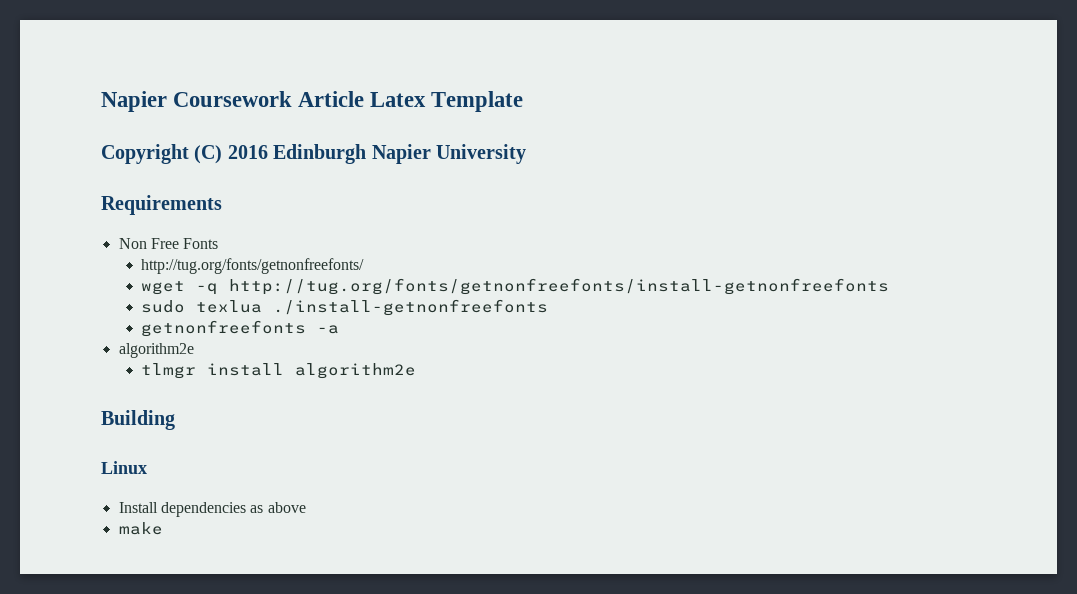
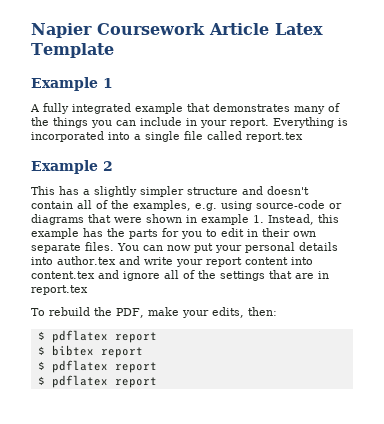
- Copyright (C) 2016 Edinburgh Napier University
- Requirements
- Non Free Fonts
- http://tug.org/fonts/getnonfreefonts/
- wget -q http://tug.org/fonts/getnonfreefonts/install-getnonfreefonts
- sudo texlua ./install-getnonfreefonts
- getnonfreefonts -a
- algorithm2e
- tlmgr install algorithm2e
- Building
- Linux
- Install dependencies as above
- make
+ Example 1
+ A fully integrated example that demonstrates many of the things you can include in your report. Everything is incorporated into a single file called report.tex
+ Example 2
+ This has a slightly simpler structure and doesn't contain all of the examples, e.g. using source-code or diagrams that were shown in example 1. Instead, this example has the parts for you to edit in their own separate files. You can now put your personal details into author.tex and write your report content into content.tex and ignore all of the settings that are in report.tex
+ To rebuild the PDF, make your edits, then:
+ $ pdflatex report
+ $ bibtex report
+ $ pdflatex report
+ $ pdflatex report

